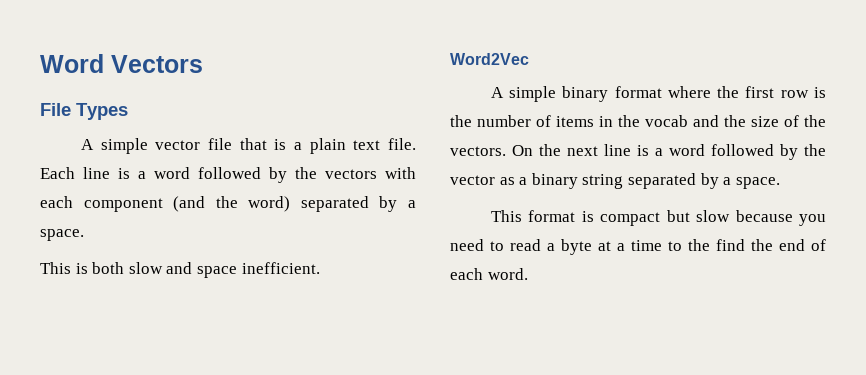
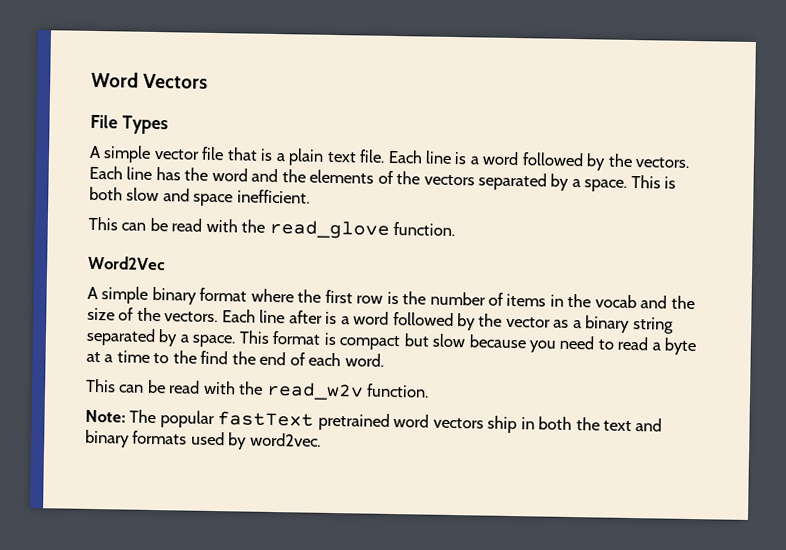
- Each line is a word followed by the vectors with each component (and the word) separated by a space.
- This is both slow and space inefficient.
+ Each line is a word followed by the vectors. Each line has the word and the elements of the vectors separated by a space. This is both slow and space inefficient.
+ This can be read with the read_glove function.
- On the next line is a word followed by the vector as a binary string separated by a space.
- This format is compact but slow because you need to read a byte at a time to the find the end of each word.
+ Each line after is a word followed by the vector as a binary string separated by a space. This format is compact but slow because you need to read a byte at a time to the find the end of each word.
+ This can be read with the read_w2v function.
+ Note: The popular fastText pretrained word vectors ship in both the text and binary formats used by word2vec.

